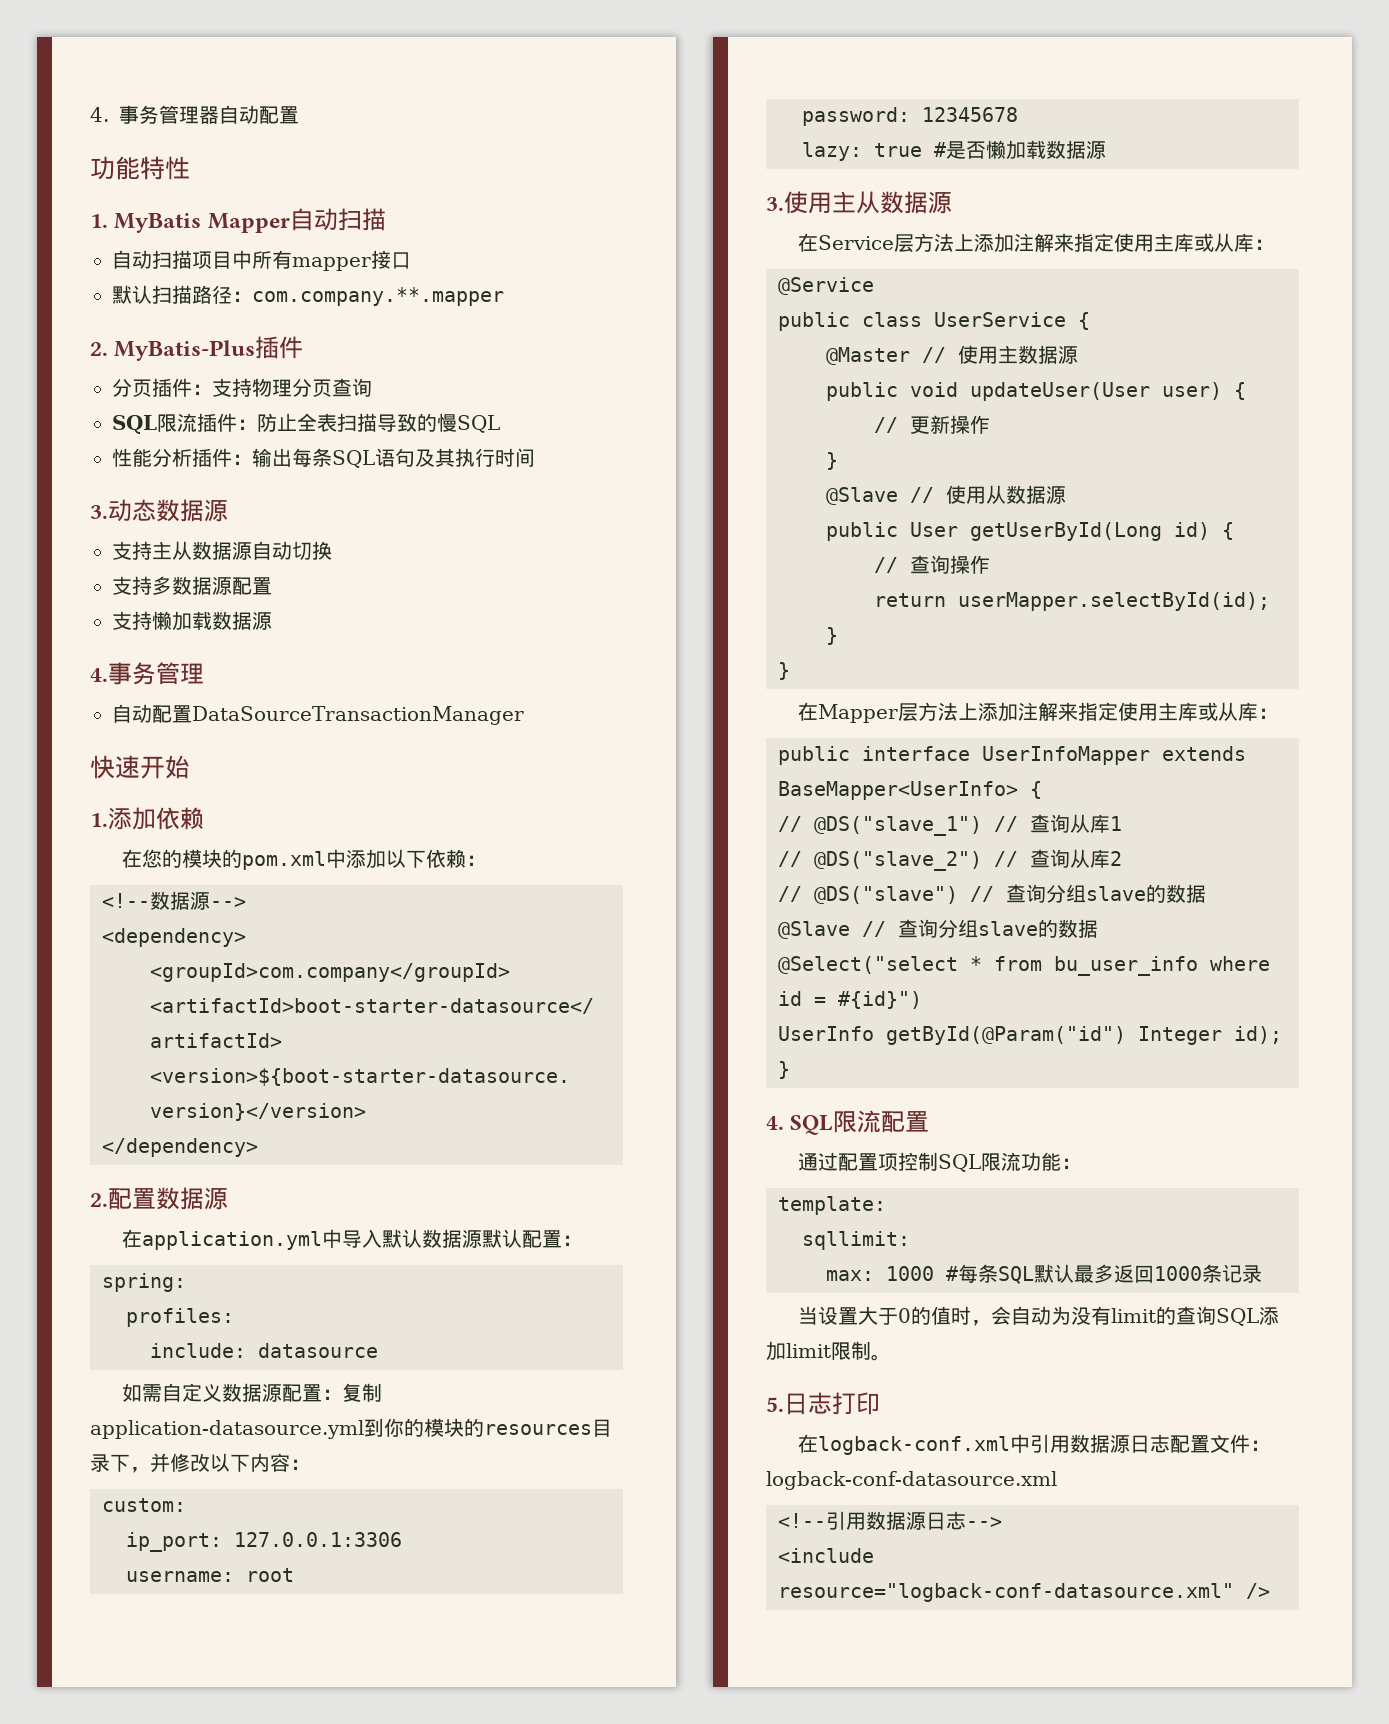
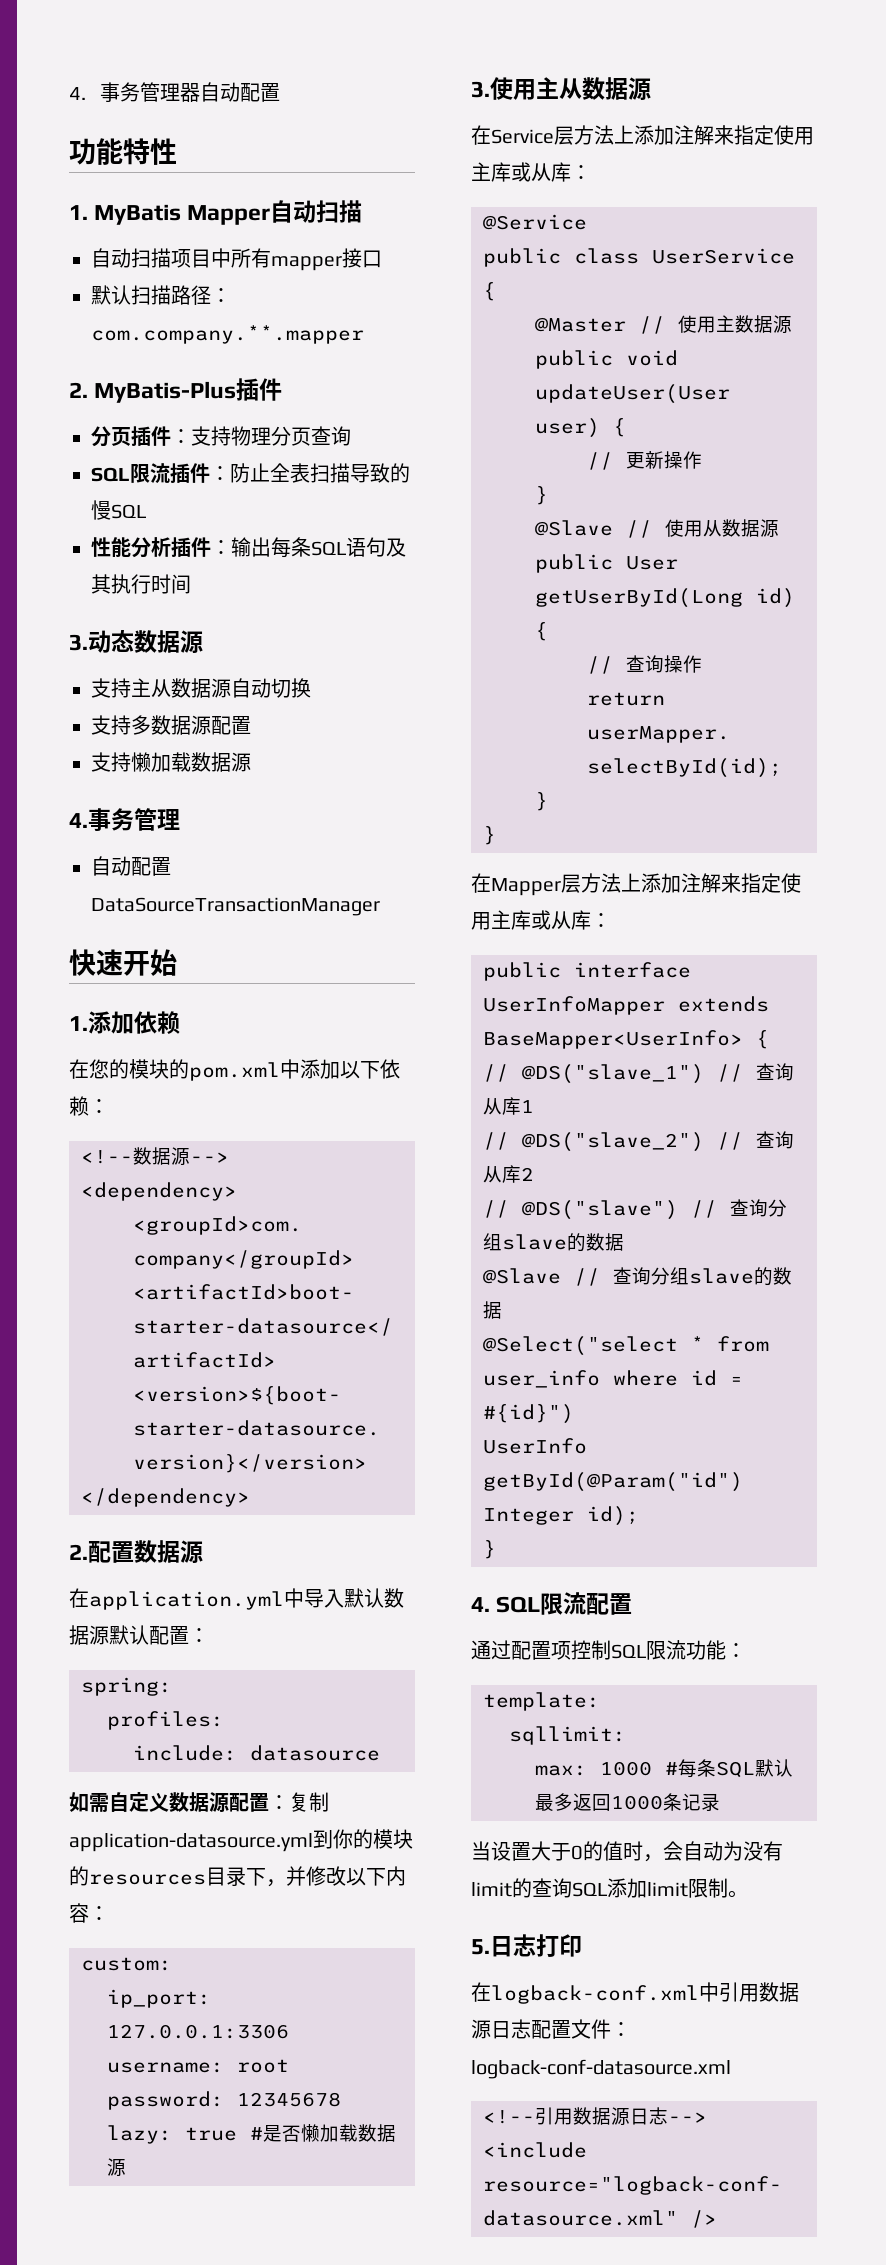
- @Select("select * from bu_user_info where id = #{id}")
+ @Select("select * from user_info where id = #{id}")

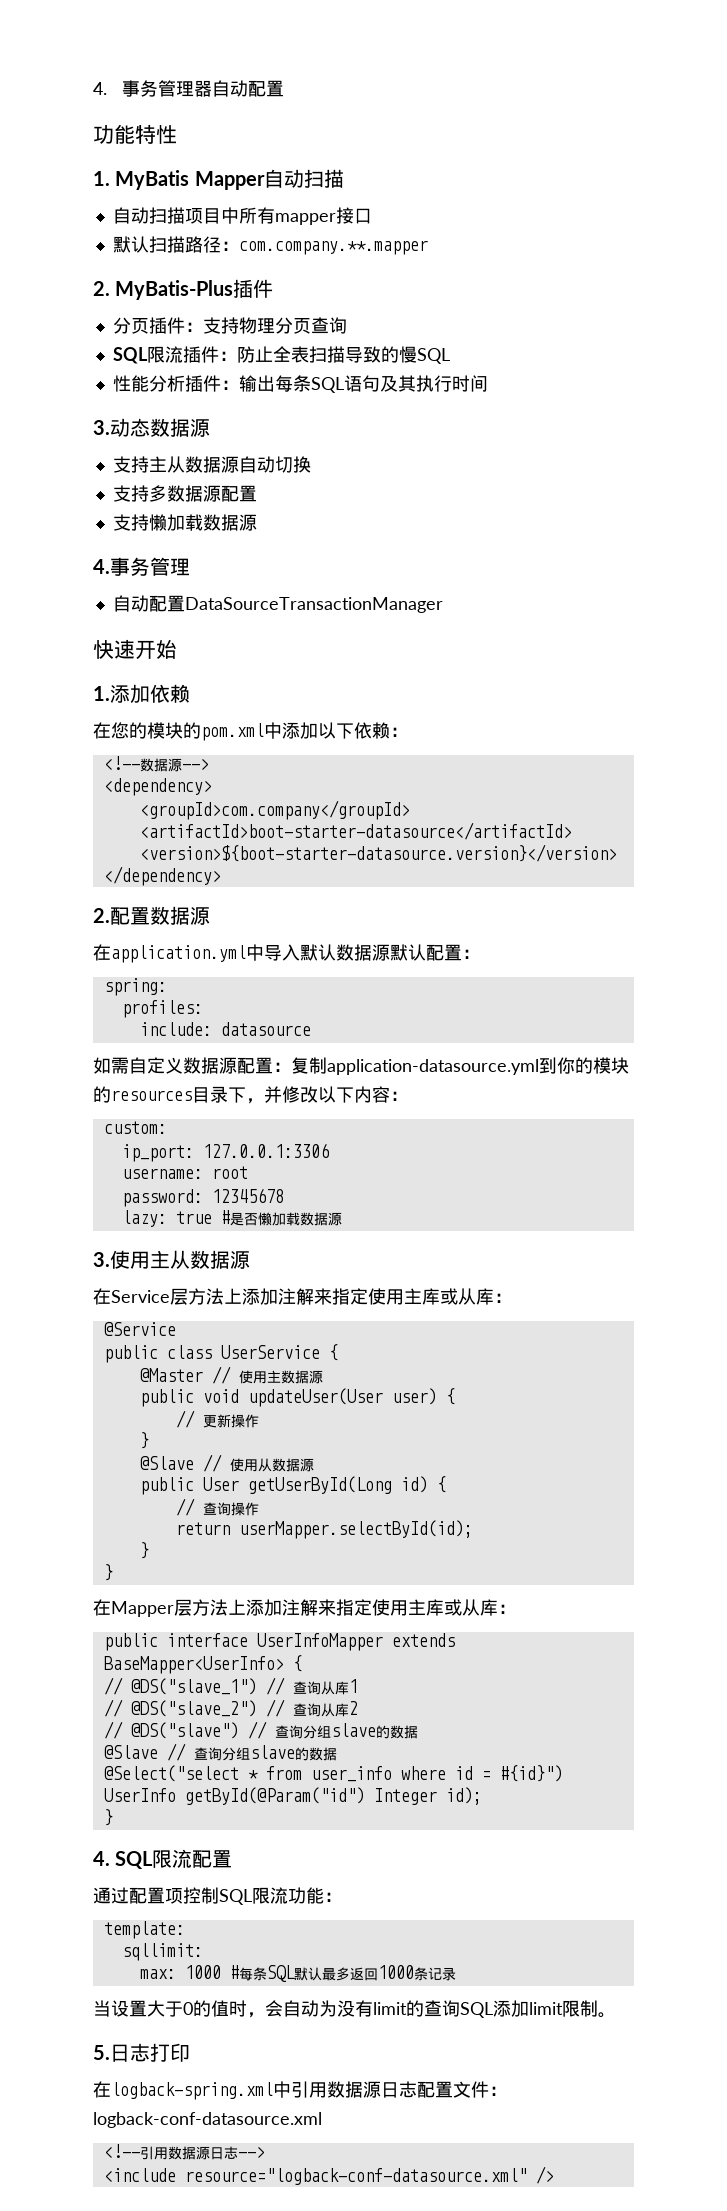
- 在logback-conf.xml中引用数据源日志配置文件：logback-conf-datasource.xml
+ 在logback-spring.xml中引用数据源日志配置文件：logback-conf-datasource.xml

